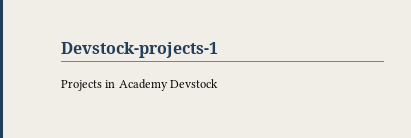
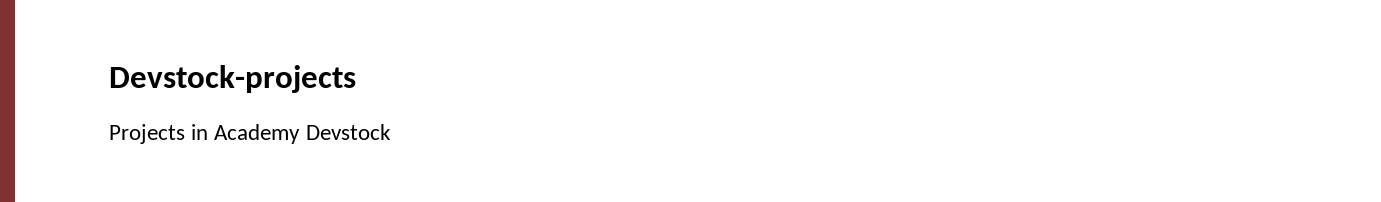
- Devstock-projects-1
+ Devstock-projects

